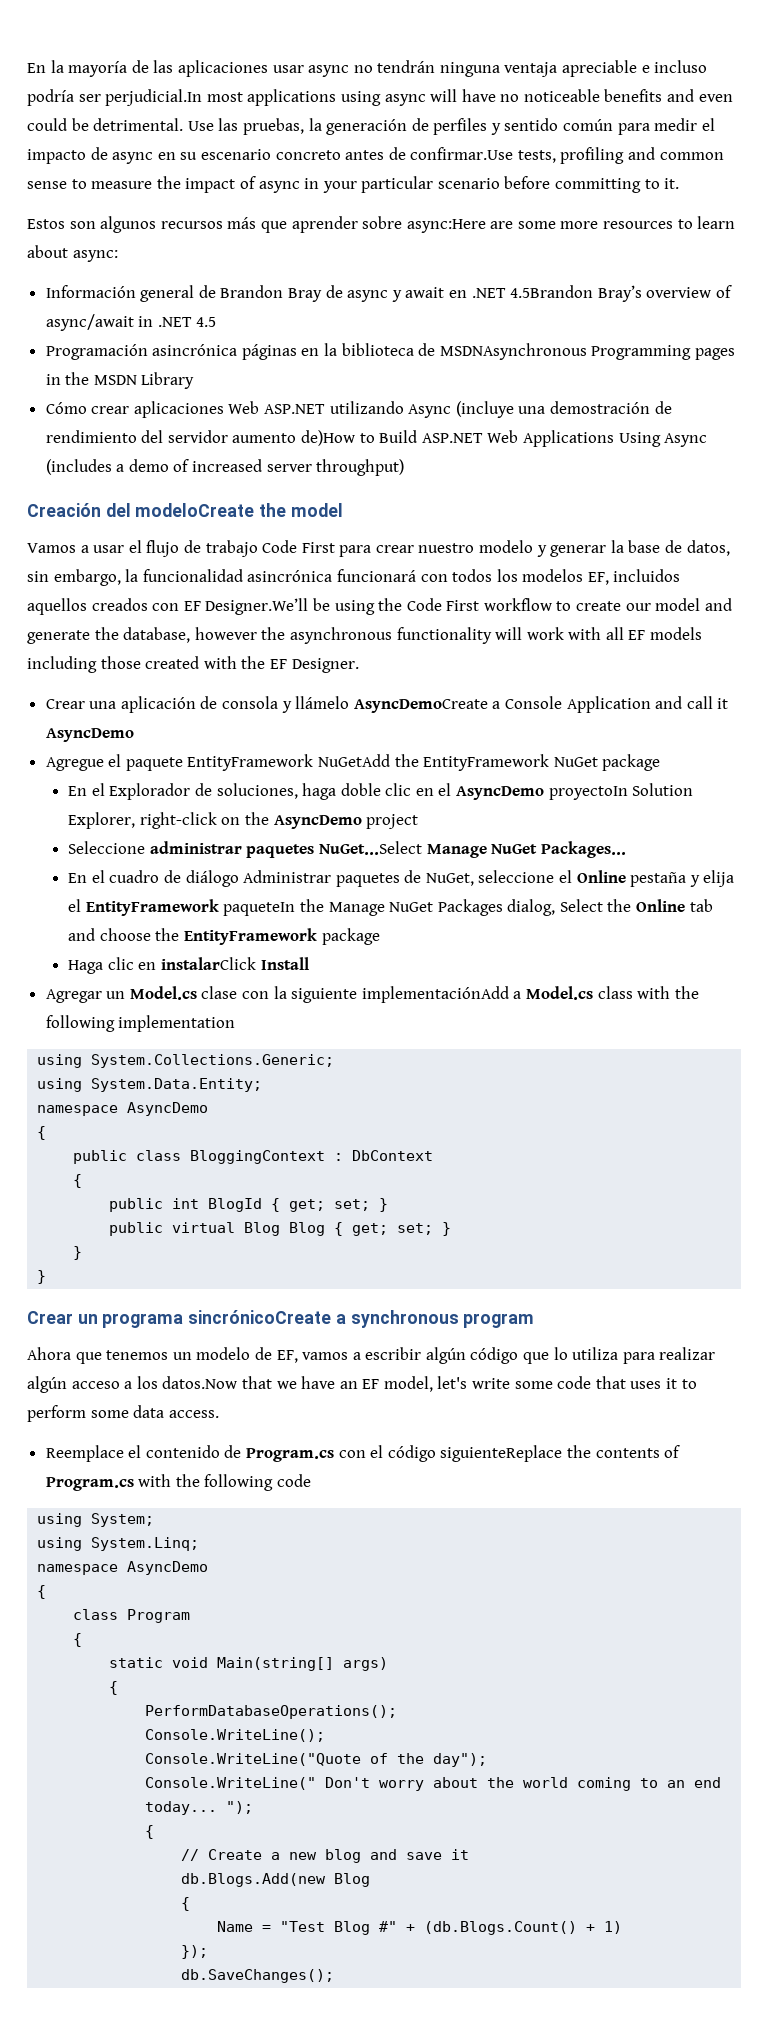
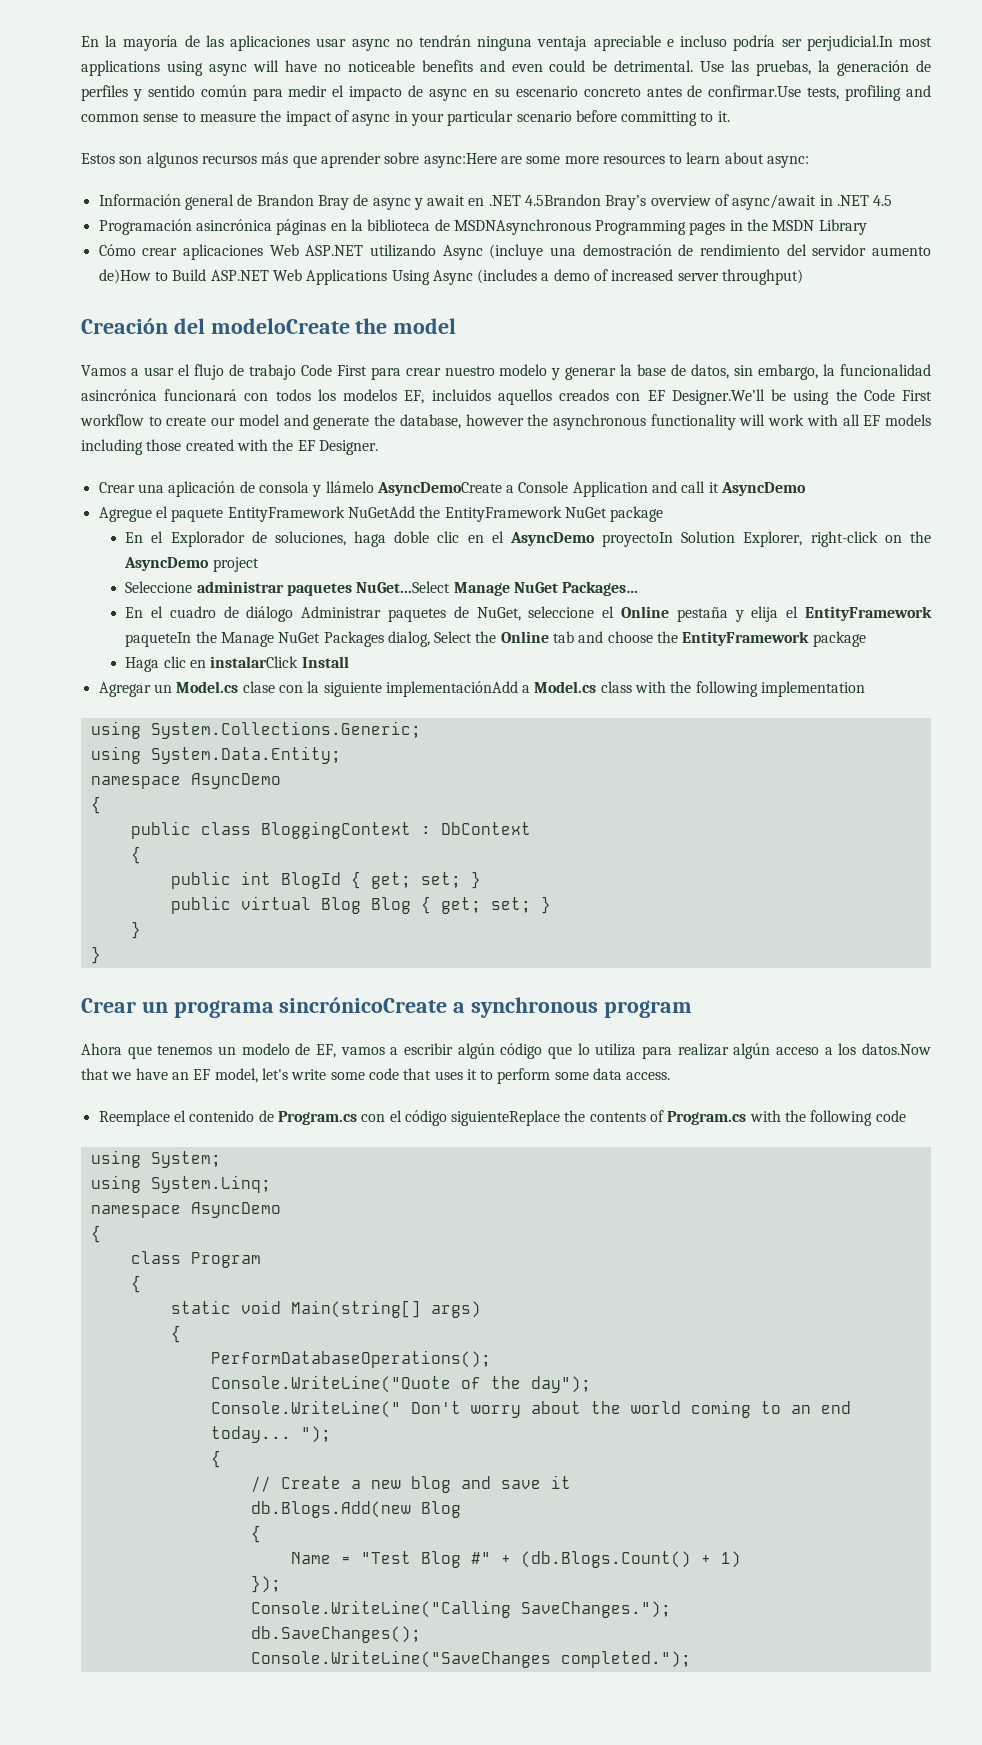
- Console.WriteLine();
+ Console.WriteLine("Calling SaveChanges.");
+ Console.WriteLine("SaveChanges completed.");

